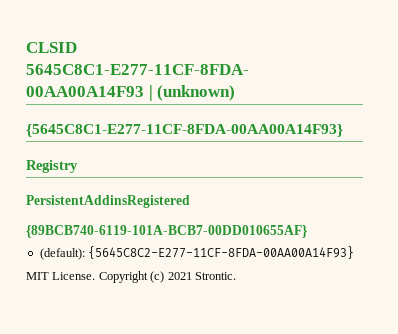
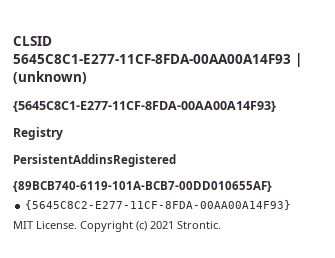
- (default): {5645C8C2-E277-11CF-8FDA-00AA00A14F93}
+ {5645C8C2-E277-11CF-8FDA-00AA00A14F93}

